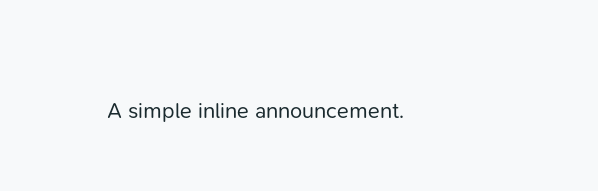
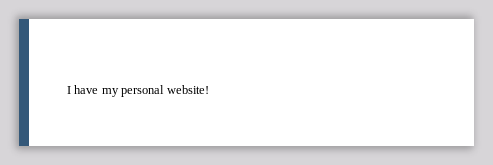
- A simple inline announcement.
+ I have my personal website!

